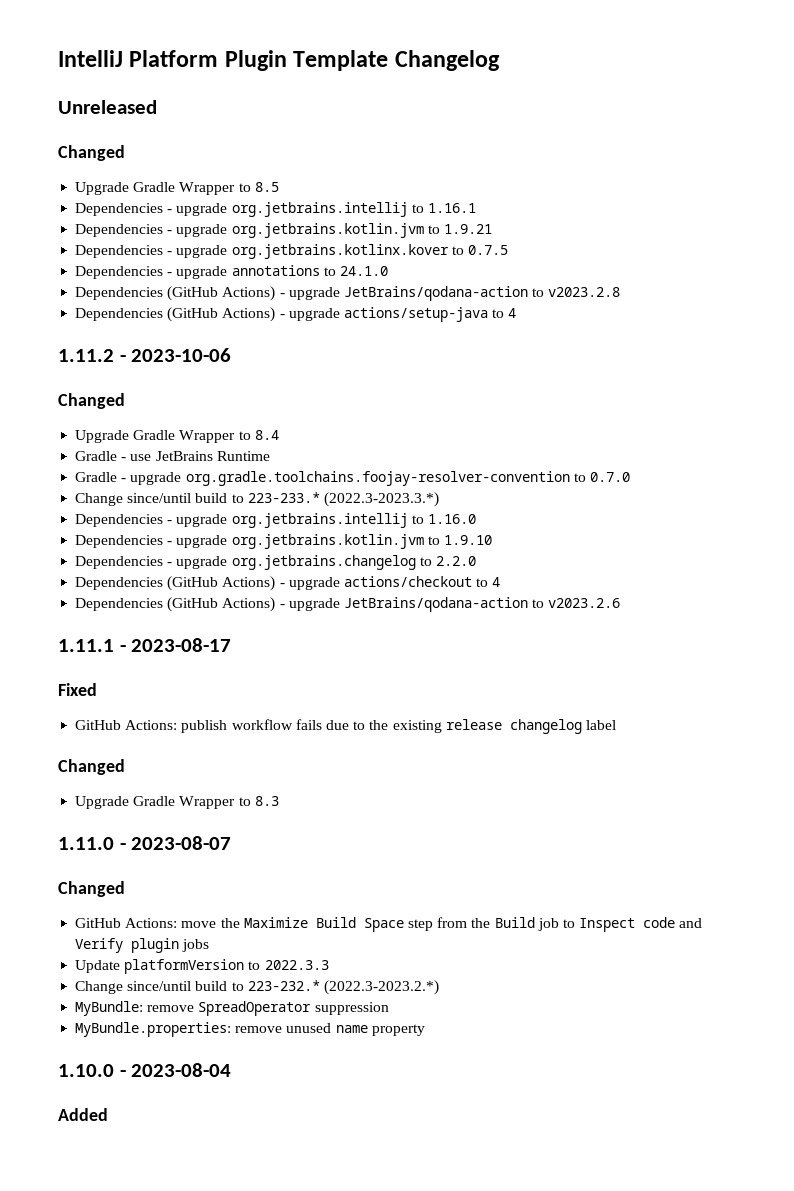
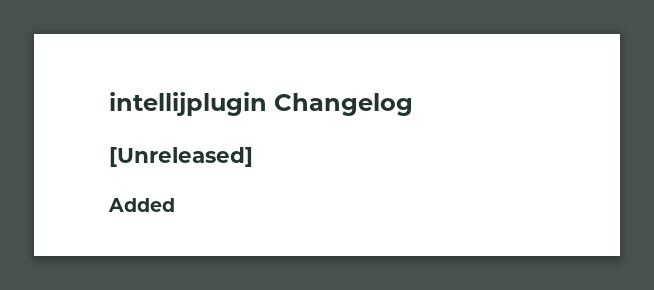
- IntelliJ Platform Plugin Template Changelog
- Unreleased
- Changed
- Upgrade Gradle Wrapper to 8.5
- Dependencies - upgrade org.jetbrains.intellij to 1.16.1
- Dependencies - upgrade org.jetbrains.kotlin.jvm to 1.9.21
- Dependencies - upgrade org.jetbrains.kotlinx.kover to 0.7.5
- Dependencies - upgrade annotations to 24.1.0
- Dependencies (GitHub Actions) - upgrade JetBrains/qodana-action to v2023.2.8
- Dependencies (GitHub Actions) - upgrade actions/setup-java to 4
- 1.11.2 - 2023-10-06
- Changed
- Upgrade Gradle Wrapper to 8.4
- Gradle - use JetBrains Runtime
- Gradle - upgrade org.gradle.toolchains.foojay-resolver-convention to 0.7.0
- Change since/until build to 223-233.* (2022.3-2023.3.*)
- Dependencies - upgrade org.jetbrains.intellij to 1.16.0
- Dependencies - upgrade org.jetbrains.kotlin.jvm to 1.9.10
- Dependencies - upgrade org.jetbrains.changelog to 2.2.0
- Dependencies (GitHub Actions) - upgrade actions/checkout to 4
- Dependencies (GitHub Actions) - upgrade JetBrains/qodana-action to v2023.2.6
- 1.11.1 - 2023-08-17
- Fixed
- GitHub Actions: publish workflow fails due to the existing release changelog label
- Changed
- Upgrade Gradle Wrapper to 8.3
- 1.11.0 - 2023-08-07
- Changed
- GitHub Actions: move the Maximize Build Space step from the Build job to Inspect code and Verify plugin jobs
- Update platformVersion to 2022.3.3
- Change since/until build to 223-232.* (2022.3-2023.2.*)
- MyBundle: remove SpreadOperator suppression
- MyBundle.properties: remove unused name property
- 1.10.0 - 2023-08-04
+ intellijplugin Changelog
+ [Unreleased]

